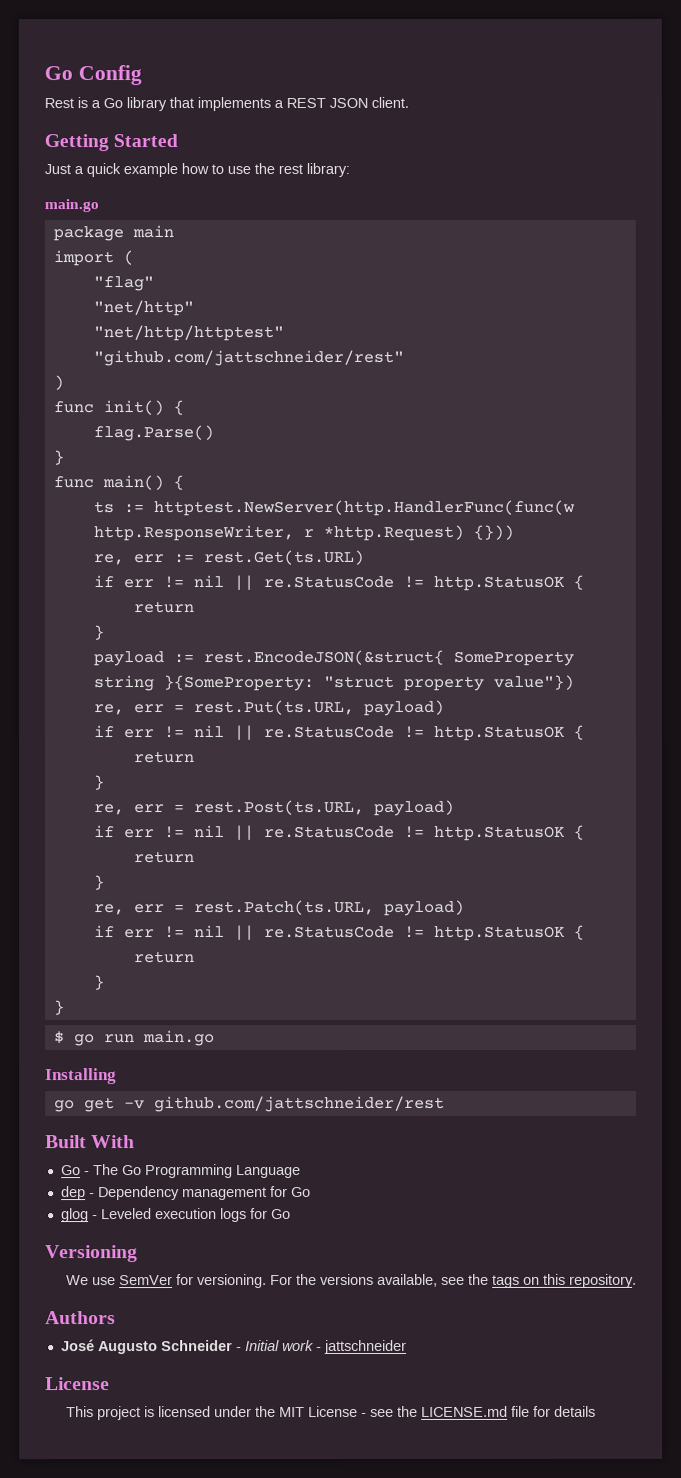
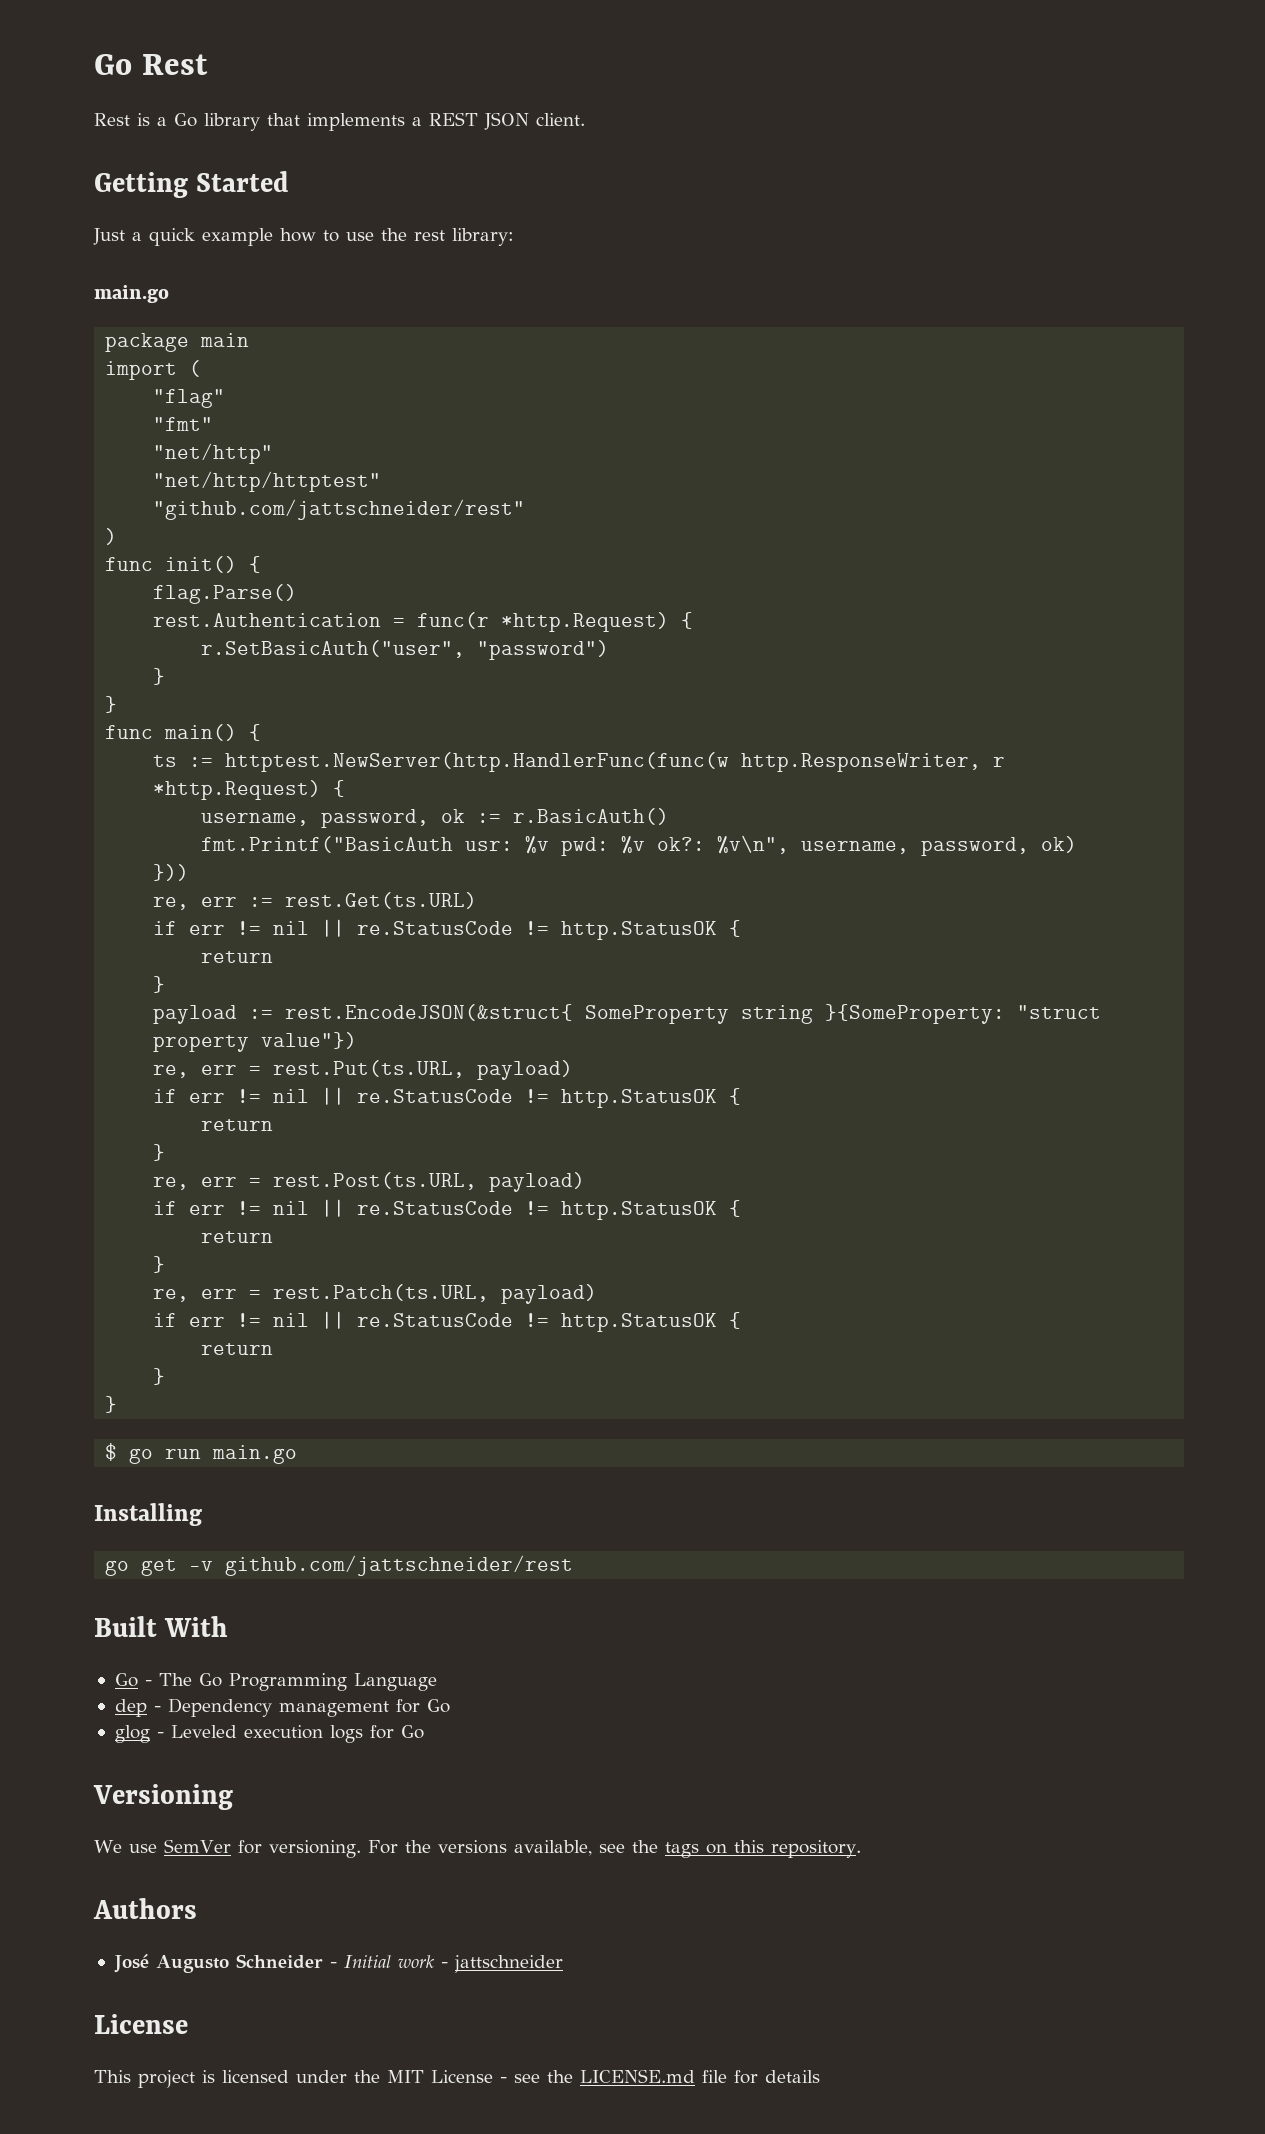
- Go Config
+ Go Rest
+ "fmt"
+ rest.Authentication = func(r *http.Request) {
+ r.SetBasicAuth("user", "password")
+ }
- ts := httptest.NewServer(http.HandlerFunc(func(w http.ResponseWriter, r *http.Request) {}))
+ ts := httptest.NewServer(http.HandlerFunc(func(w http.ResponseWriter, r *http.Request) {
+ username, password, ok := r.BasicAuth()
+ fmt.Printf("BasicAuth usr: %v pwd: %v ok?: %v\n", username, password, ok)
+ }))

